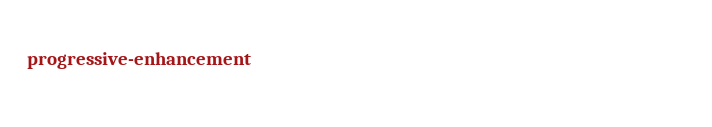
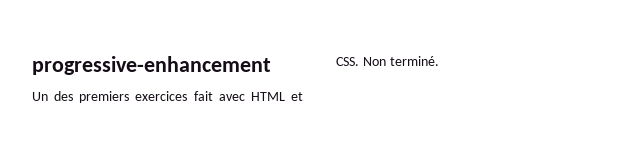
+ Un des premiers exercices fait avec HTML et CSS. Non terminé.

